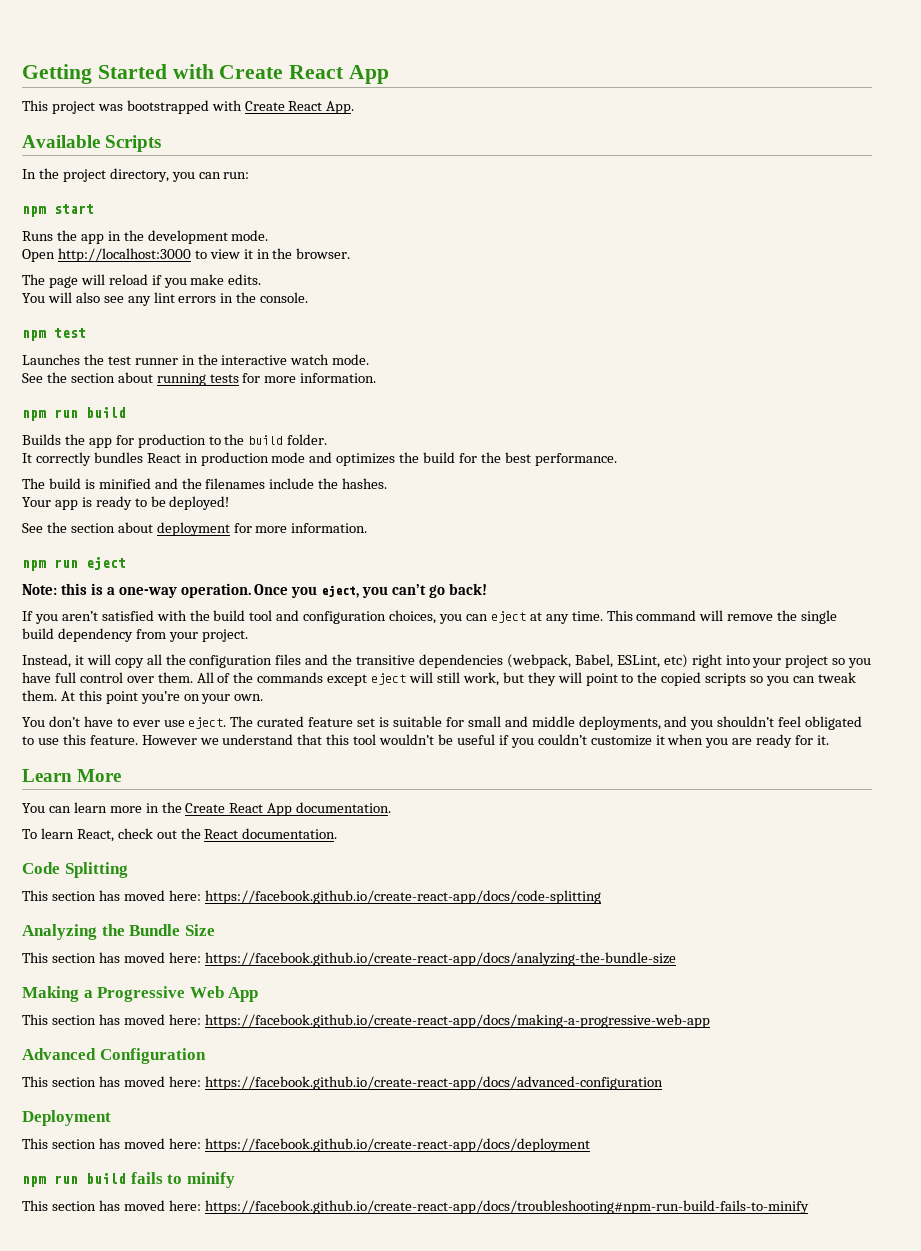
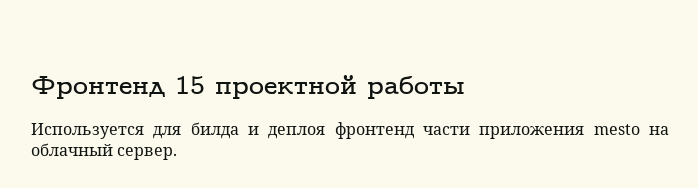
- Getting Started with Create React App
- This project was bootstrapped with Create React App.
- Available Scripts
- In the project directory, you can run:
- npm start
- Runs the app in the development mode.
- Open http://localhost:3000 to view it in the browser.
- The page will reload if you make edits.
- You will also see any lint errors in the console.
- npm test
- Launches the test runner in the interactive watch mode.
- See the section about running tests for more information.
- npm run build
- Builds the app for production to the build folder.
- It correctly bundles React in production mode and optimizes the build for the best performance.
- The build is minified and the filenames include the hashes.
- Your app is ready to be deployed!
- See the section about deployment for more information.
- npm run eject
- Note: this is a one-way operation. Once you eject, you can’t go back!
- If you aren’t satisfied with the build tool and configuration choices, you can eject at any time. This command will remove the single build dependency from your project.
- Instead, it will copy all the configuration files and the transitive dependencies (webpack, Babel, ESLint, etc) right into your project so you have full control over them. All of the commands except eject will still work, but they will point to the copied scripts so you can tweak them. At this point you’re on your own.
- You don’t have to ever use eject. The curated feature set is suitable for small and middle deployments, and you shouldn’t feel obligated to use this feature. However we understand that this tool wouldn’t be useful if you couldn’t customize it when you are ready for it.
- Learn More
- You can learn more in the Create React App documentation.
- To learn React, check out the React documentation.
- Code Splitting
- This section has moved here: https://facebook.github.io/create-react-app/docs/code-splitting
- Analyzing the Bundle Size
- This section has moved here: https://facebook.github.io/create-react-app/docs/analyzing-the-bundle-size
- Making a Progressive Web App
- This section has moved here: https://facebook.github.io/create-react-app/docs/making-a-progressive-web-app
- Advanced Configuration
- This section has moved here: https://facebook.github.io/create-react-app/docs/advanced-configuration
- Deployment
- This section has moved here: https://facebook.github.io/create-react-app/docs/deployment
- npm run build fails to minify
- This section has moved here: https://facebook.github.io/create-react-app/docs/troubleshooting#npm-run-build-fails-to-minify
+ Фронтенд 15 проектной работы
+ Используется для билда и деплоя фронтенд части приложения mesto на облачный сервер.

